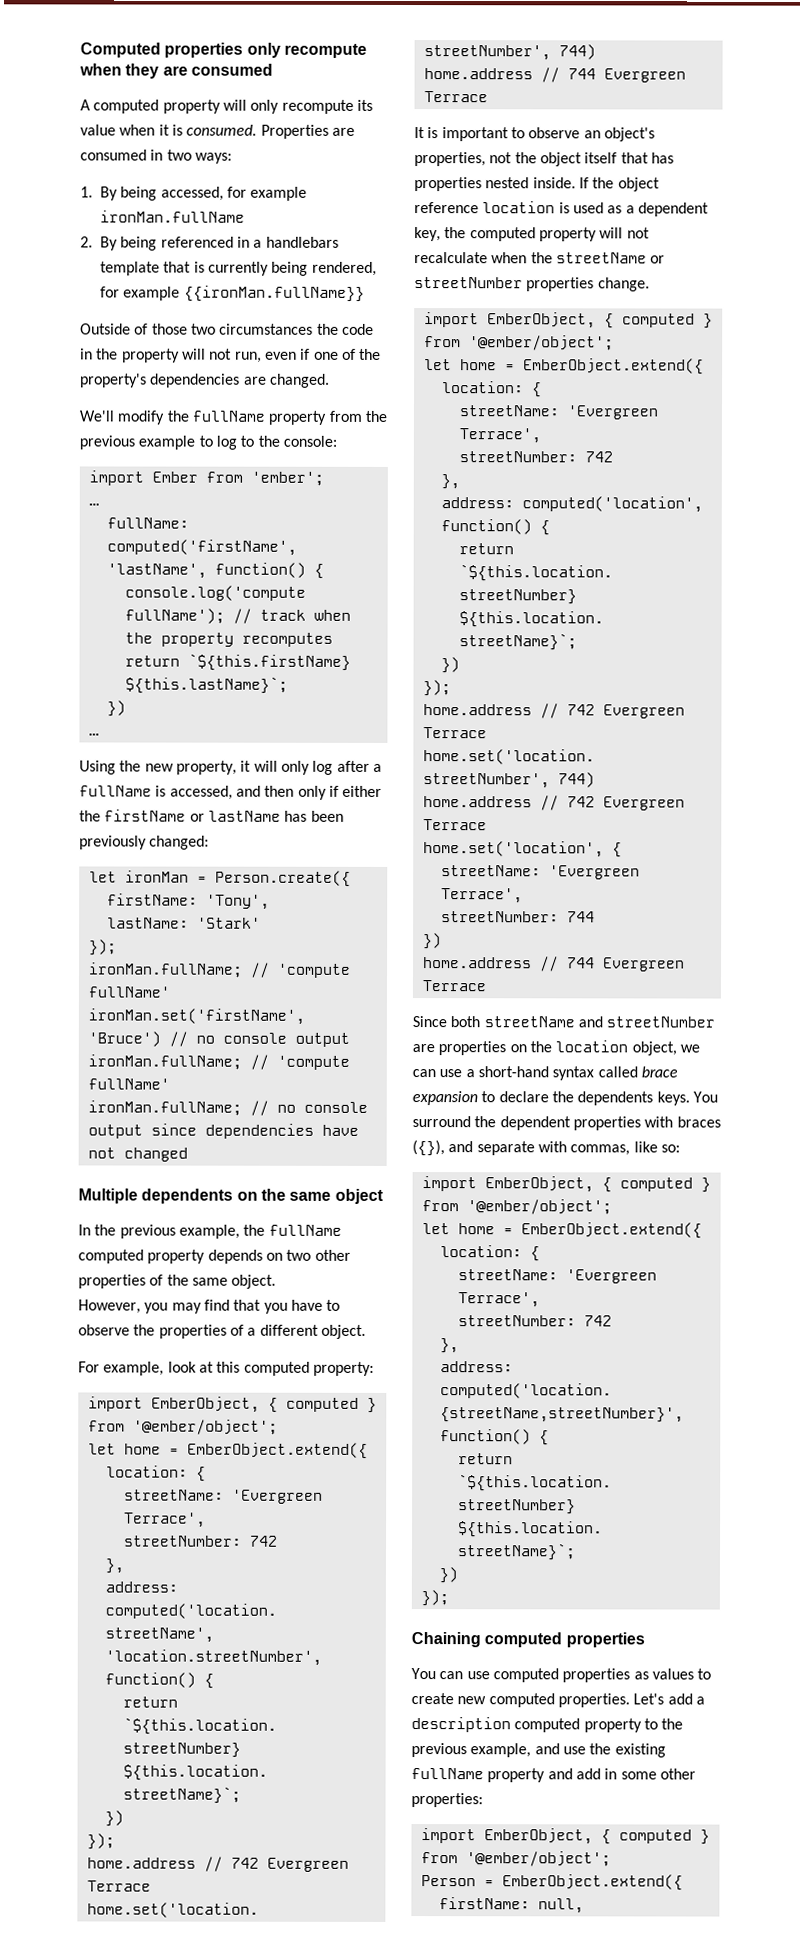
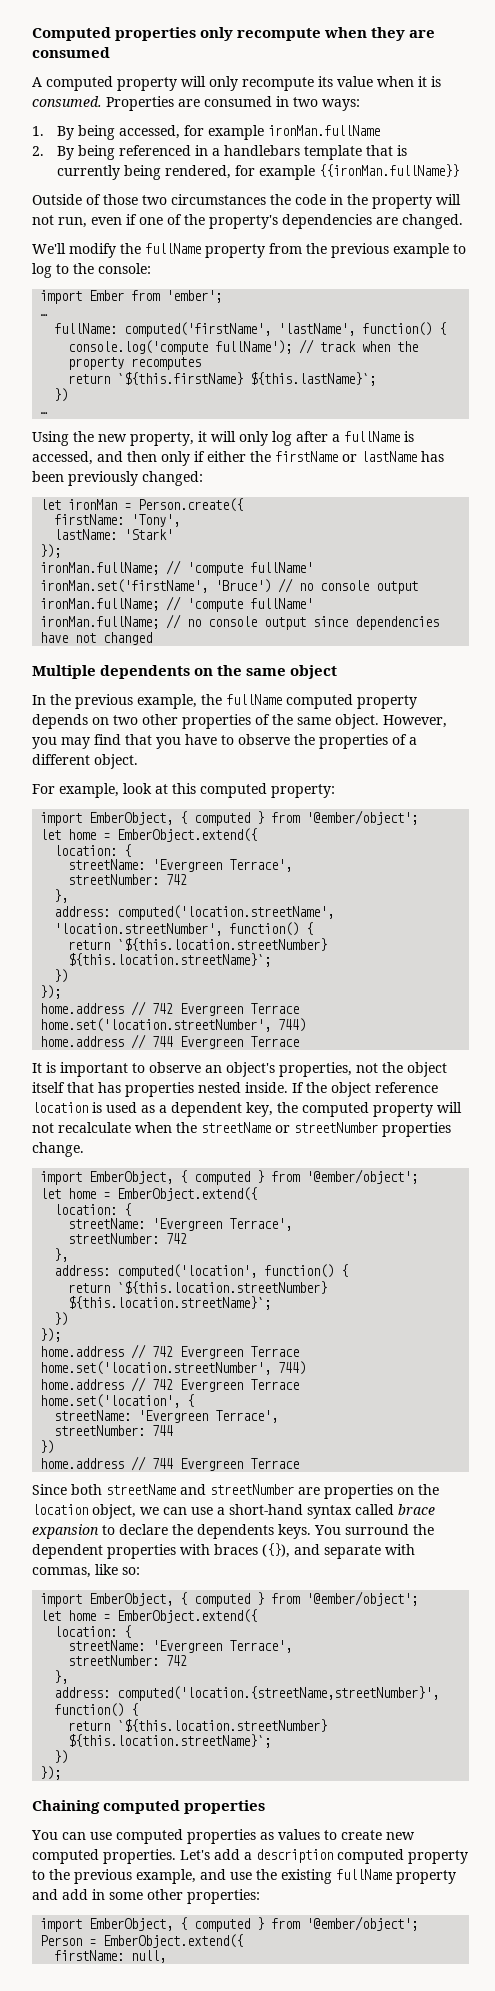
- In the previous example, the fullName computed property depends on two other properties of the same object.
- However, you may find that you have to observe the properties of a different object.
+ In the previous example, the fullName computed property depends on two other properties of the same object. However, you may find that you have to observe the properties of a different object.

